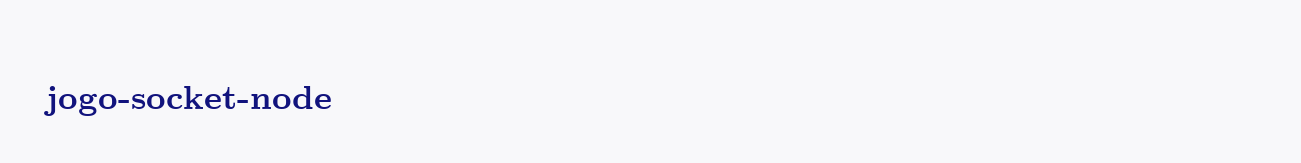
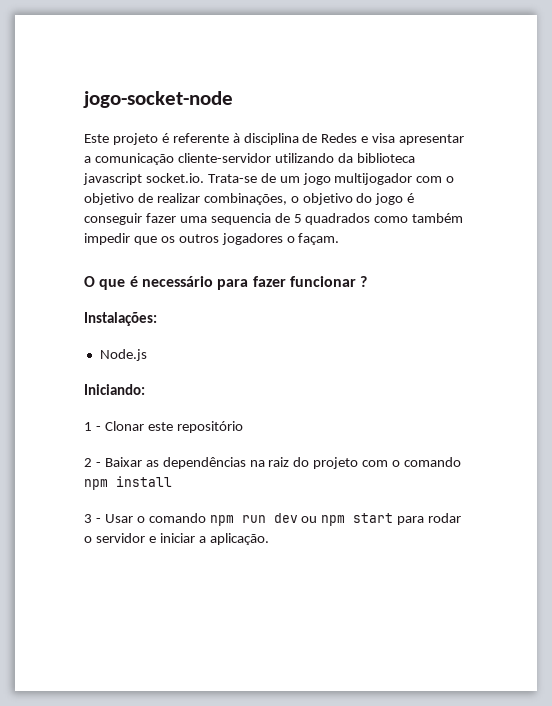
+ Este projeto é referente à disciplina de Redes e visa apresentar a comunicação cliente-servidor utilizando da biblioteca javascript socket.io. Trata-se de um jogo multijogador com o objetivo de realizar combinações, o objetivo do jogo é conseguir fazer uma sequencia de 5 quadrados como também impedir que os outros jogadores o façam.
+ O que é necessário para fazer funcionar ?
+ Instalações:
+ Node.js
+ Iniciando:
+ 1 - Clonar este repositório
+ 2 - Baixar as dependências na raiz do projeto com o comando npm install
+ 3 - Usar o comando npm run dev ou npm start para rodar o servidor e iniciar a aplicação.

